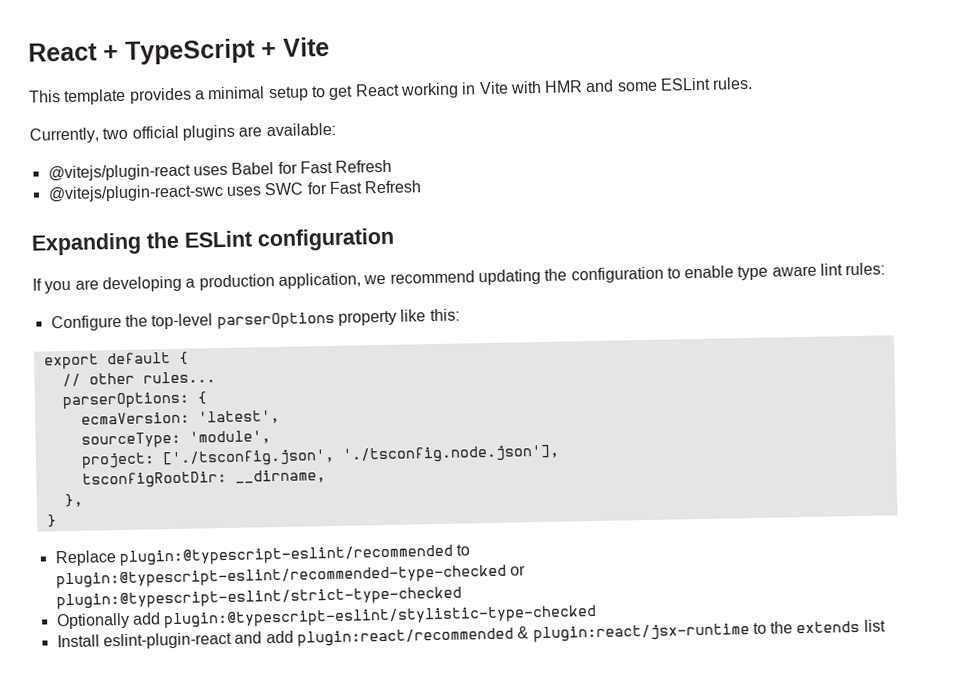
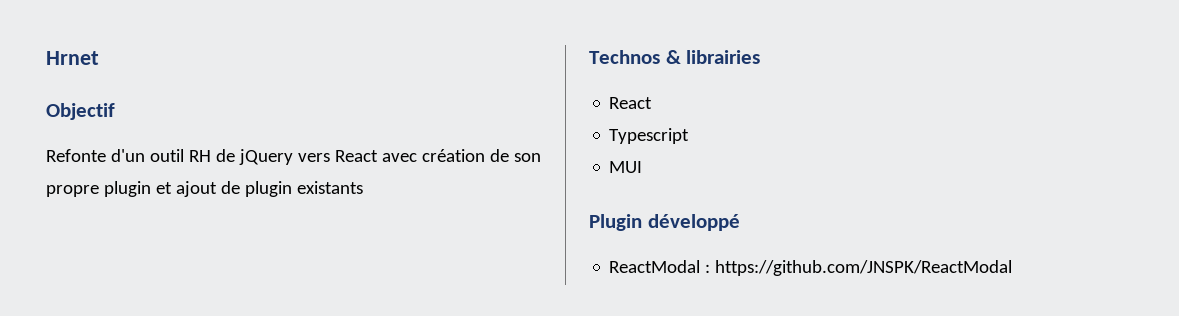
- React + TypeScript + Vite
- This template provides a minimal setup to get React working in Vite with HMR and some ESLint rules.
- Currently, two official plugins are available:
- @vitejs/plugin-react uses Babel for Fast Refresh
- @vitejs/plugin-react-swc uses SWC for Fast Refresh
- Expanding the ESLint configuration
- If you are developing a production application, we recommend updating the configuration to enable type aware lint rules:
- Configure the top-level parserOptions property like this:
- export default {
- // other rules...
- parserOptions: {
- ecmaVersion: 'latest',
- sourceType: 'module',
- project: ['./tsconfig.json', './tsconfig.node.json'],
- tsconfigRootDir: __dirname,
- },
- }
- Replace plugin:@typescript-eslint/recommended to plugin:@typescript-eslint/recommended-type-checked or plugin:@typescript-eslint/strict-type-checked
- Optionally add plugin:@typescript-eslint/stylistic-type-checked
- Install eslint-plugin-react and add plugin:react/recommended & plugin:react/jsx-runtime to the extends list
+ Hrnet
+ Objectif
+ Refonte d'un outil RH de jQuery vers React avec création de son propre plugin et ajout de plugin existants
+ Technos & librairies
+ React
+ Typescript
+ MUI
+ Plugin développé
+ ReactModal : https://github.com/JNSPK/ReactModal

